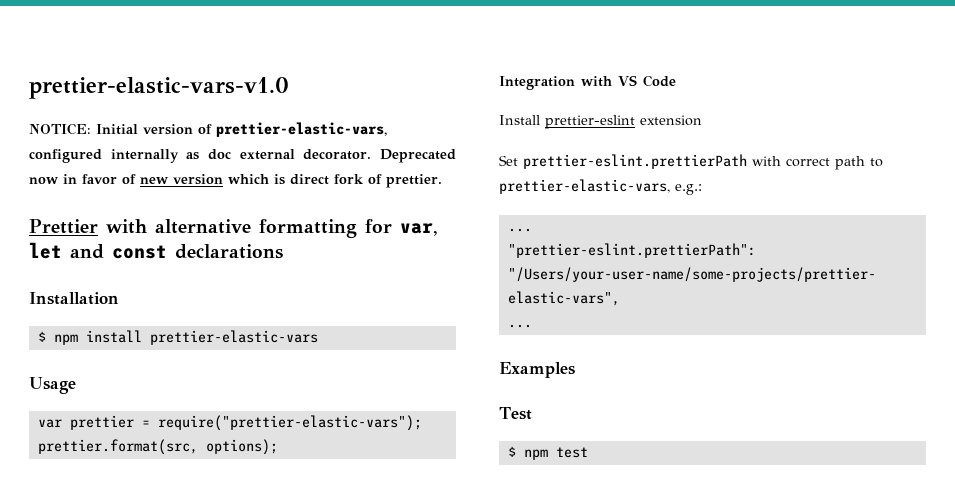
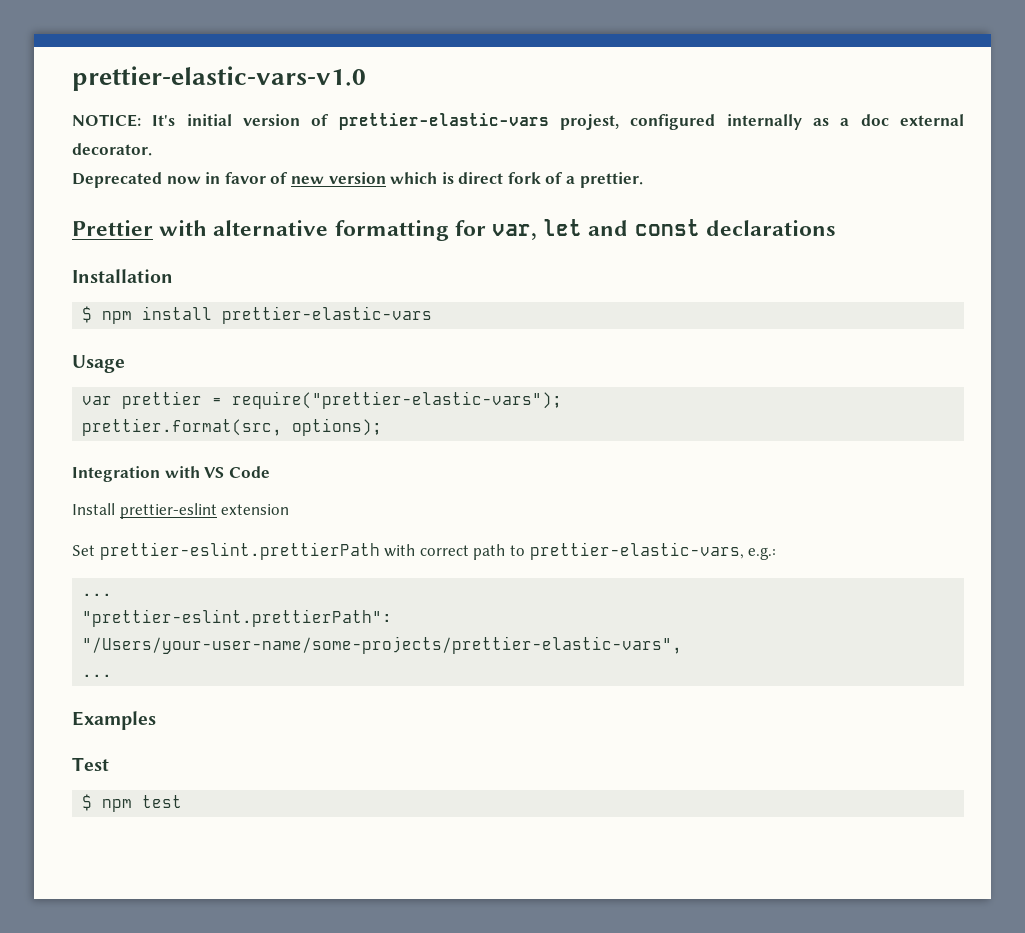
- NOTICE: Initial version of prettier-elastic-vars, configured internally as doc external decorator. Deprecated now in favor of new version which is direct fork of prettier.
+ NOTICE: It's initial version of prettier-elastic-vars projest, configured internally as a doc external decorator.
+ Deprecated now in favor of new version which is direct fork of a prettier.

